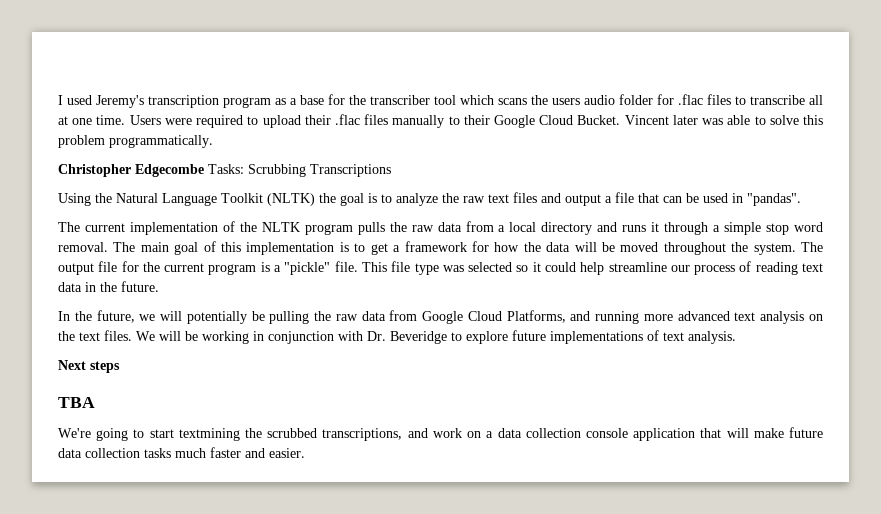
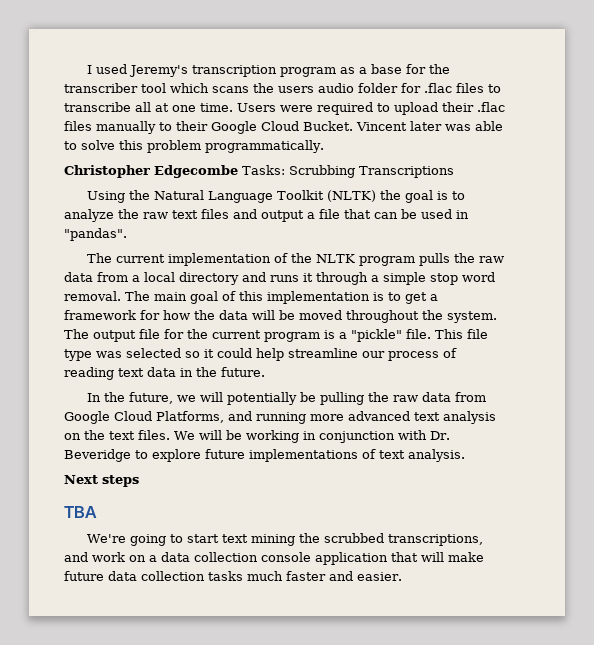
- We're going to start textmining the scrubbed transcriptions, and work on a data collection console application that will make future data collection tasks much faster and easier.
+ We're going to start text mining the scrubbed transcriptions, and work on a data collection console application that will make future data collection tasks much faster and easier.

